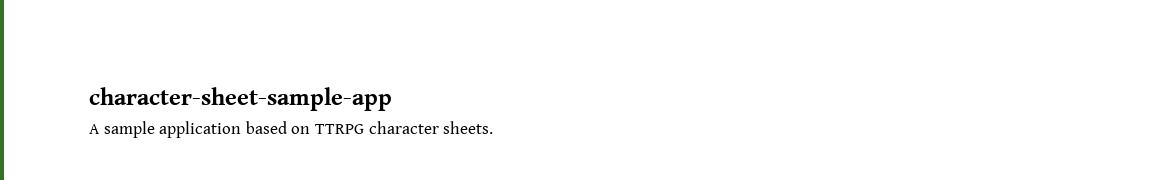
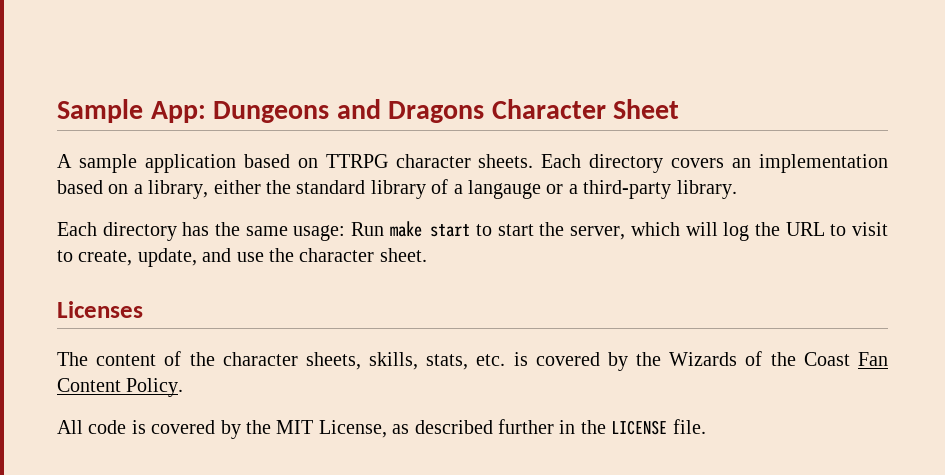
- character-sheet-sample-app
+ Sample App: Dungeons and Dragons Character Sheet
+ Each directory covers an implementation based on a library, either the standard library of a langauge or a third-party library.
+ Each directory has the same usage: Run make start to start the server, which will log the URL to visit to create, update, and use the character sheet.
+ Licenses
+ The content of the character sheets, skills, stats, etc. is covered by the Wizards of the Coast Fan Content Policy.
+ All code is covered by the MIT License, as described further in the LICENSE file.

